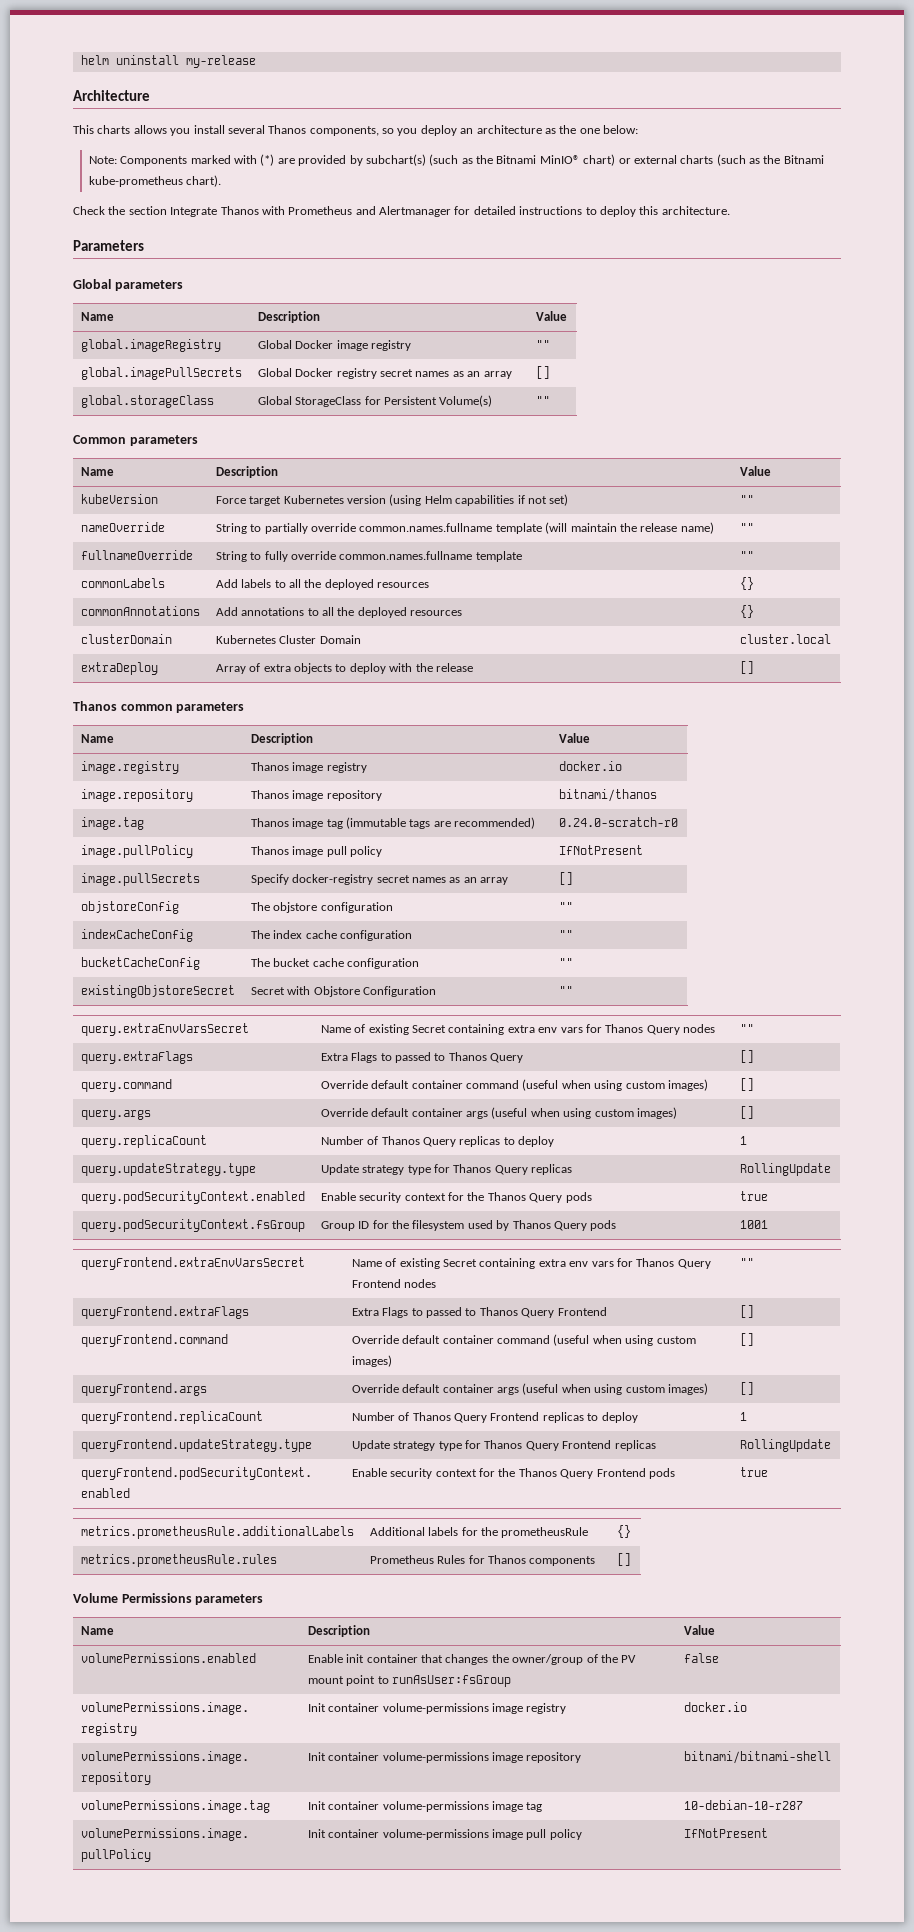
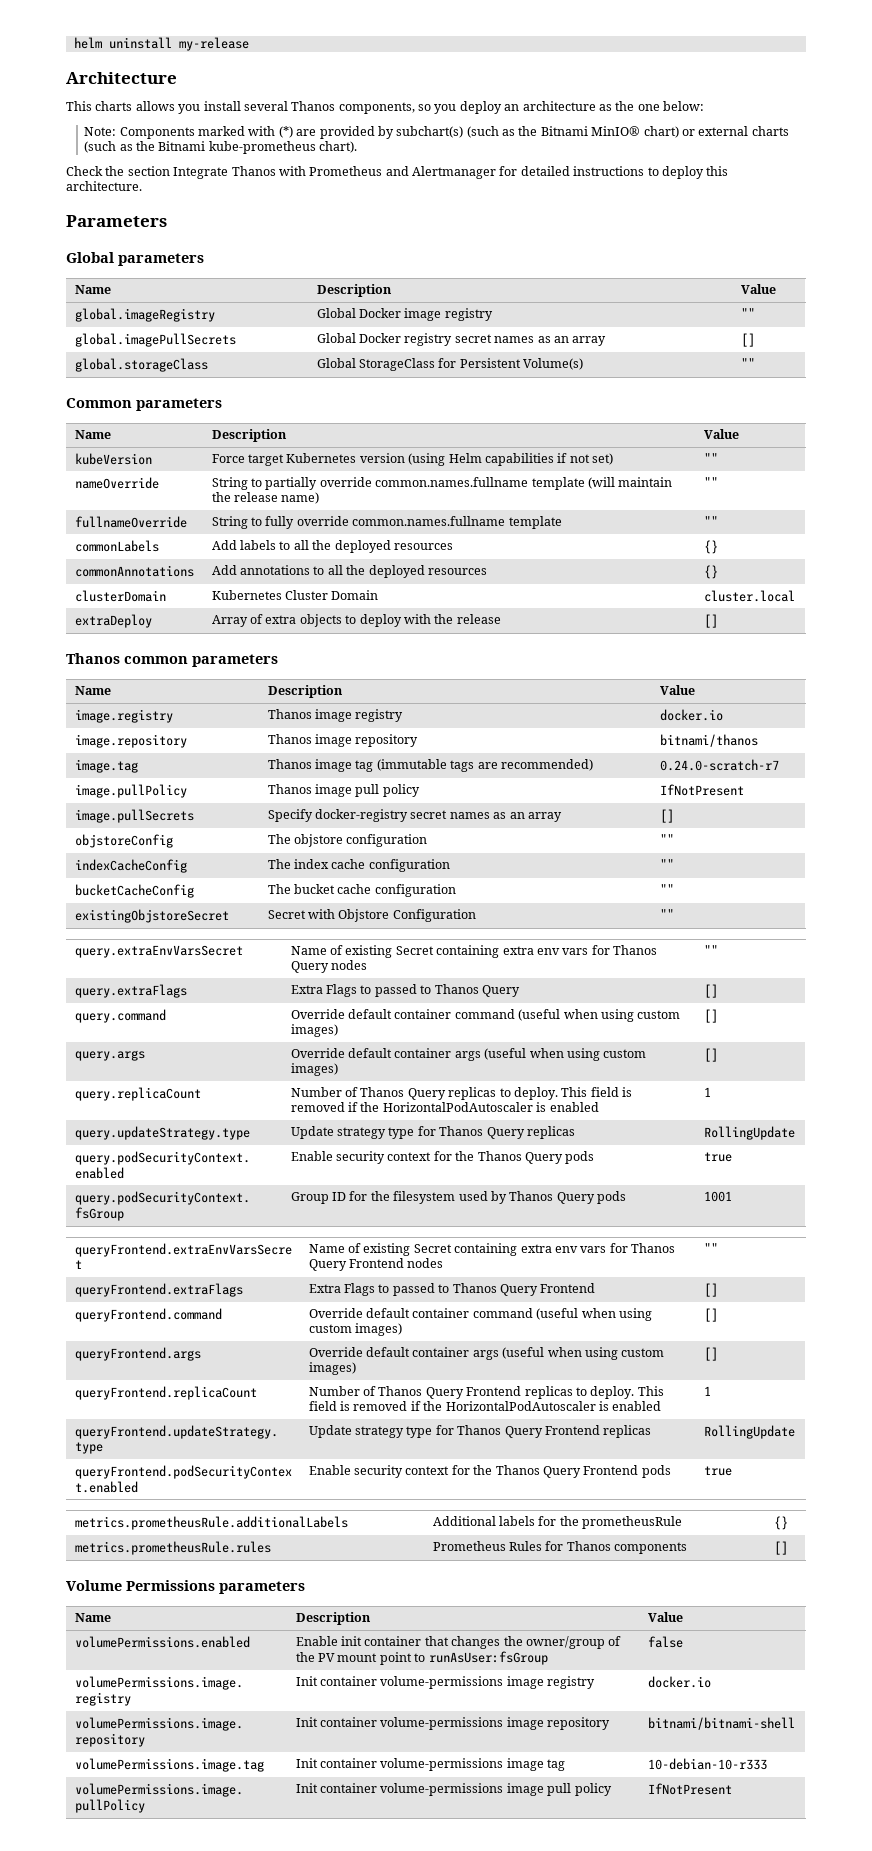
- image.tag | Thanos image tag (immutable tags are recommended) | 0.24.0-scratch-r0
+ image.tag | Thanos image tag (immutable tags are recommended) | 0.24.0-scratch-r7
- query.replicaCount | Number of Thanos Query replicas to deploy | 1
+ query.replicaCount | Number of Thanos Query replicas to deploy. This field is removed if the HorizontalPodAutoscaler is enabled | 1
- queryFrontend.replicaCount | Number of Thanos Query Frontend replicas to deploy | 1
+ queryFrontend.replicaCount | Number of Thanos Query Frontend replicas to deploy. This field is removed if the HorizontalPodAutoscaler is enabled | 1
- volumePermissions.image.tag | Init container volume-permissions image tag | 10-debian-10-r287
+ volumePermissions.image.tag | Init container volume-permissions image tag | 10-debian-10-r333

